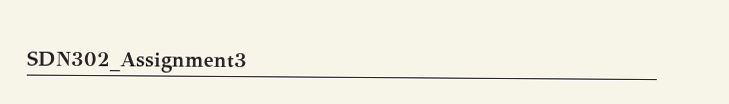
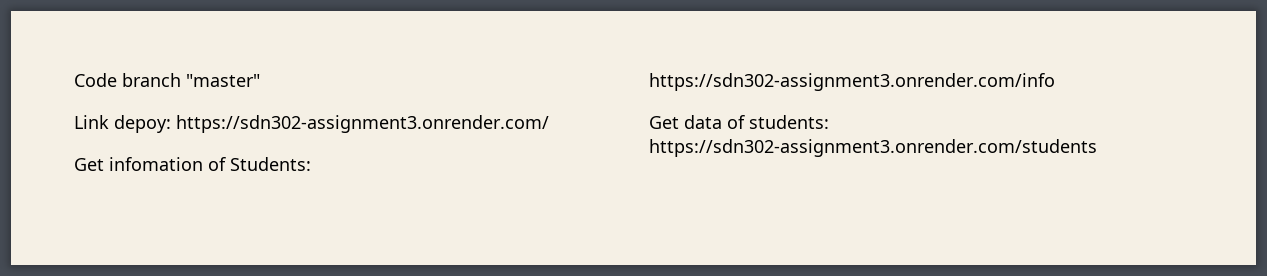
- SDN302_Assignment3
+ Code branch "master"
+ Link depoy: https://sdn302-assignment3.onrender.com/
+ Get infomation of Students: https://sdn302-assignment3.onrender.com/info
+ Get data of students: https://sdn302-assignment3.onrender.com/students

